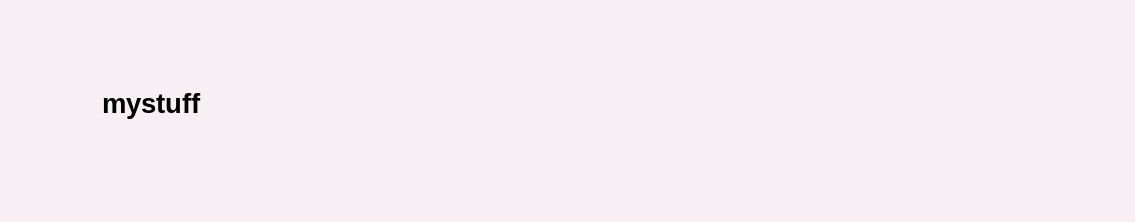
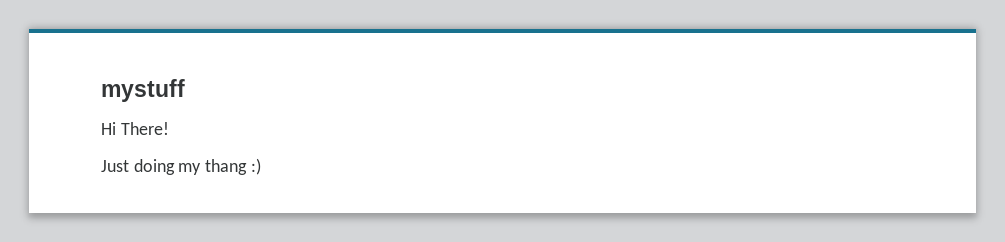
+ Hi There!
+ Just doing my thang :)

